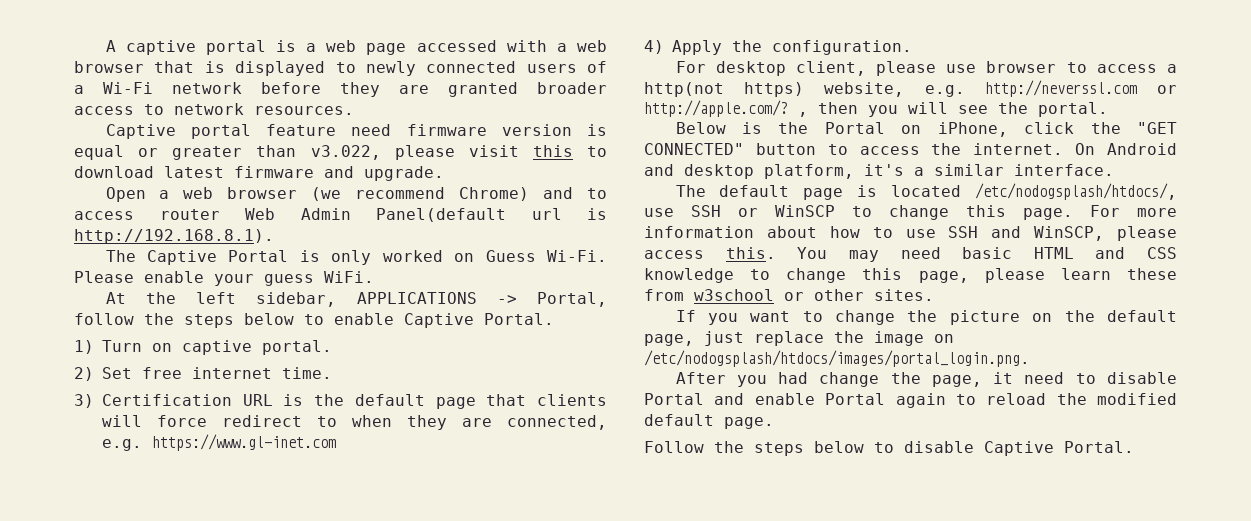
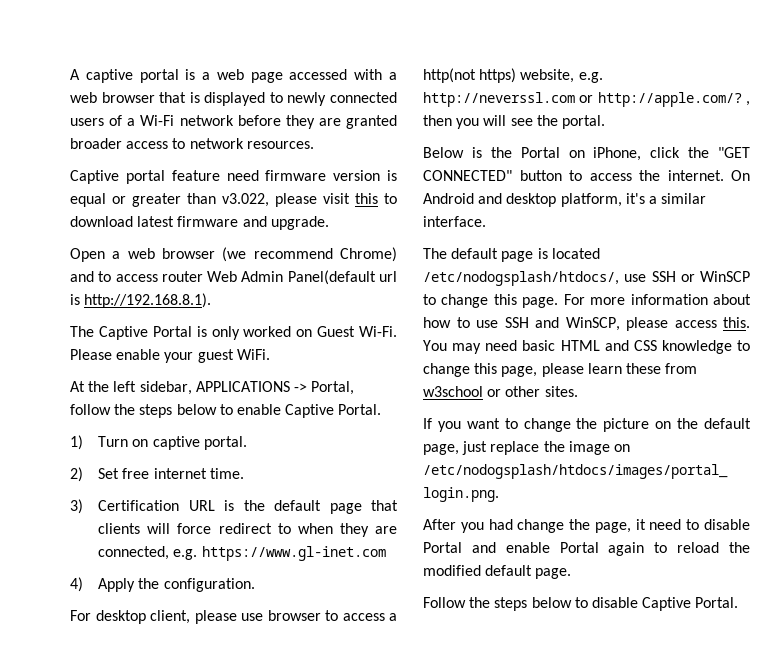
- The Captive Portal is only worked on Guess Wi-Fi.
+ The Captive Portal is only worked on Guest Wi-Fi.
- Please enable your guess WiFi.
+ Please enable your guest WiFi.

